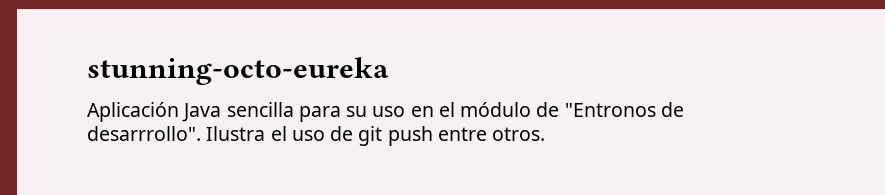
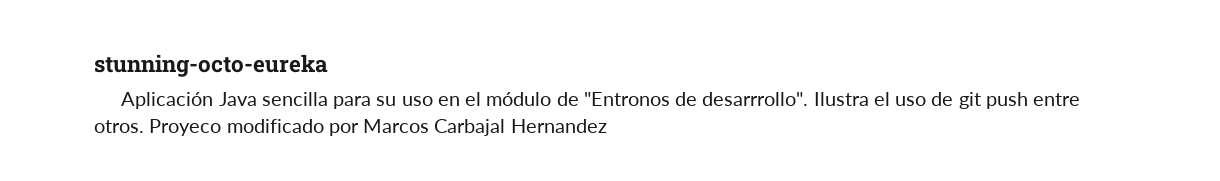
+ Proyeco modificado por Marcos Carbajal Hernandez

